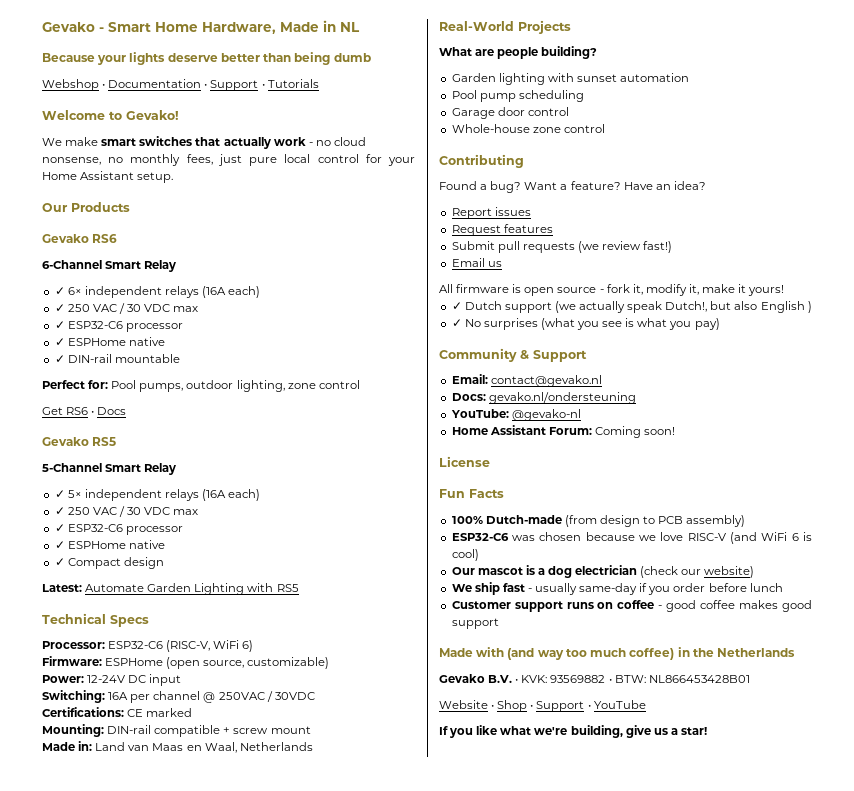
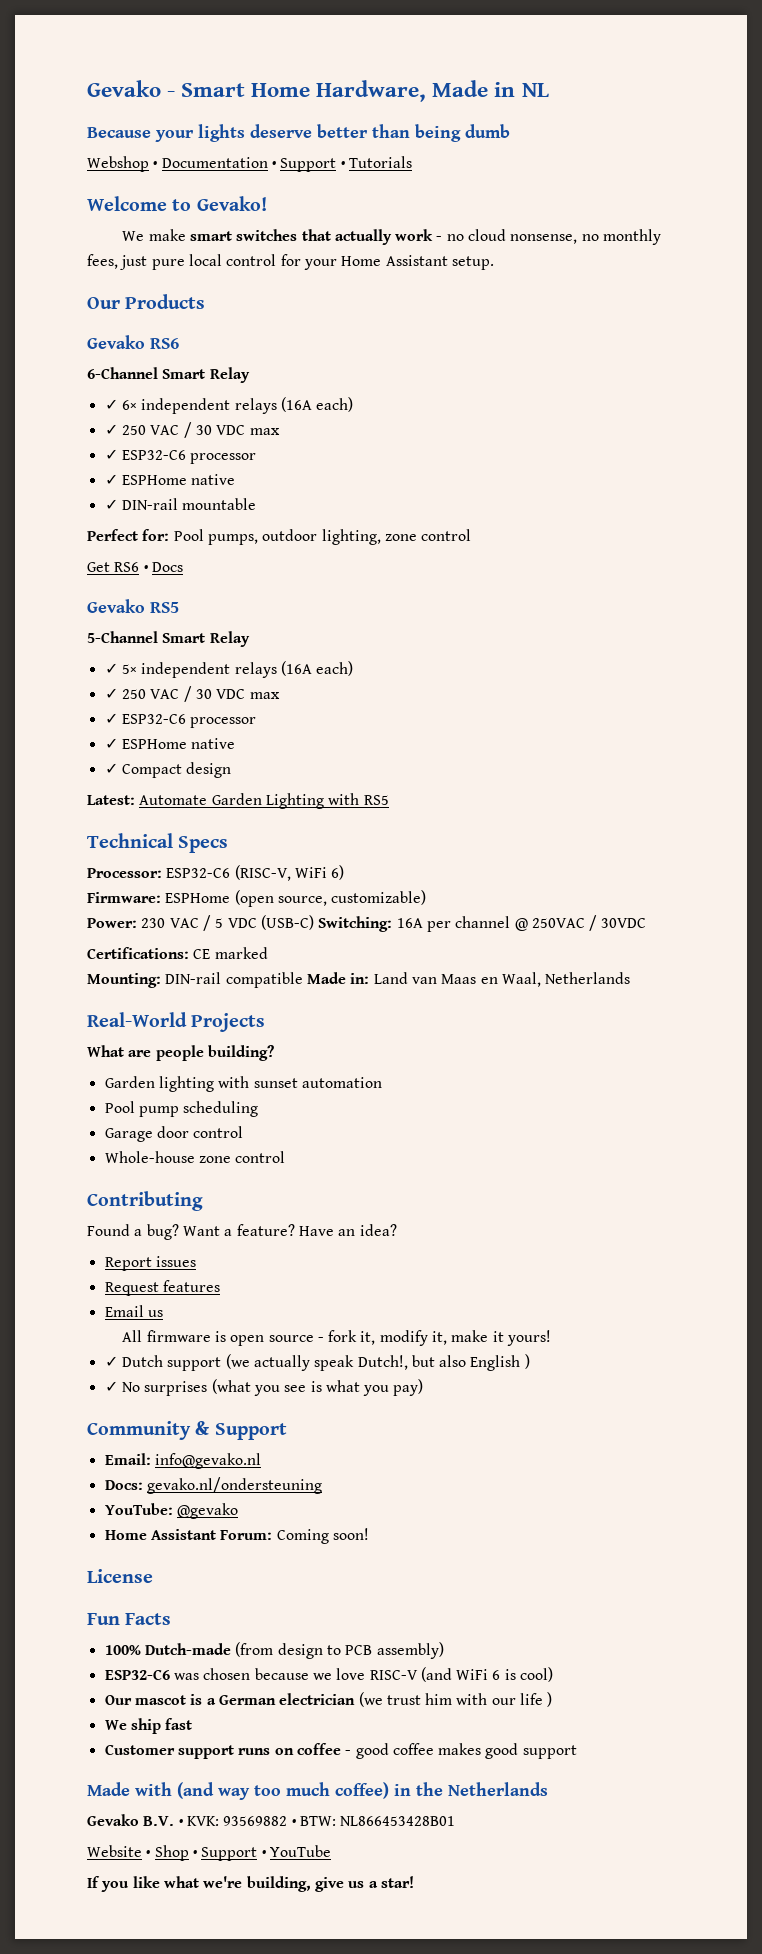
- Power: 12-24V DC input
- Switching: 16A per channel @ 250VAC / 30VDC
+ Power: 230 VAC / 5 VDC (USB-C) Switching: 16A per channel @ 250VAC / 30VDC
- Mounting: DIN-rail compatible + screw mount
- Made in: Land van Maas en Waal, Netherlands
+ Mounting: DIN-rail compatible Made in: Land van Maas en Waal, Netherlands
- Submit pull requests (we review fast!)
- Email: contact@gevako.nl
+ Email: info@gevako.nl
- YouTube: @gevako-nl
+ YouTube: @gevako
- Our mascot is a dog electrician (check our website)
- We ship fast - usually same-day if you order before lunch
+ Our mascot is a German electrician (we trust him with our life )
+ We ship fast

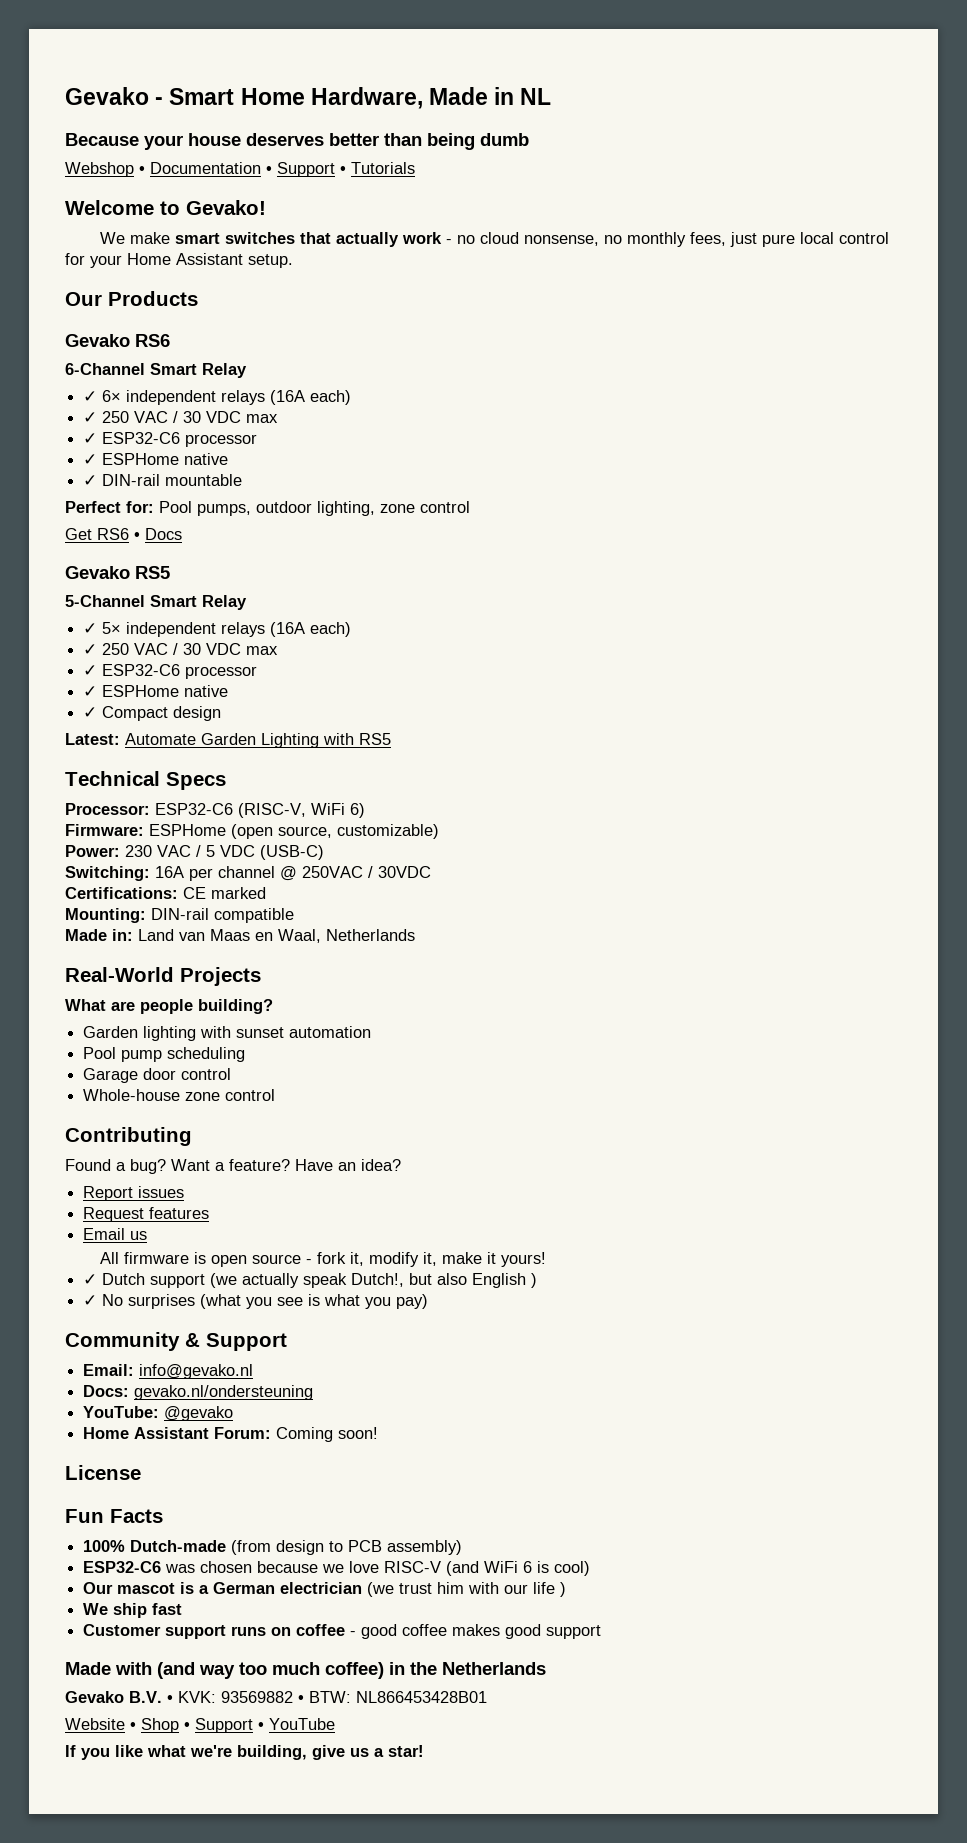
- Because your lights deserve better than being dumb
+ Because your house deserves better than being dumb
- Power: 230 VAC / 5 VDC (USB-C) Switching: 16A per channel @ 250VAC / 30VDC
+ Power: 230 VAC / 5 VDC (USB-C)
+ Switching: 16A per channel @ 250VAC / 30VDC
- Mounting: DIN-rail compatible Made in: Land van Maas en Waal, Netherlands
+ Mounting: DIN-rail compatible
+ Made in: Land van Maas en Waal, Netherlands

